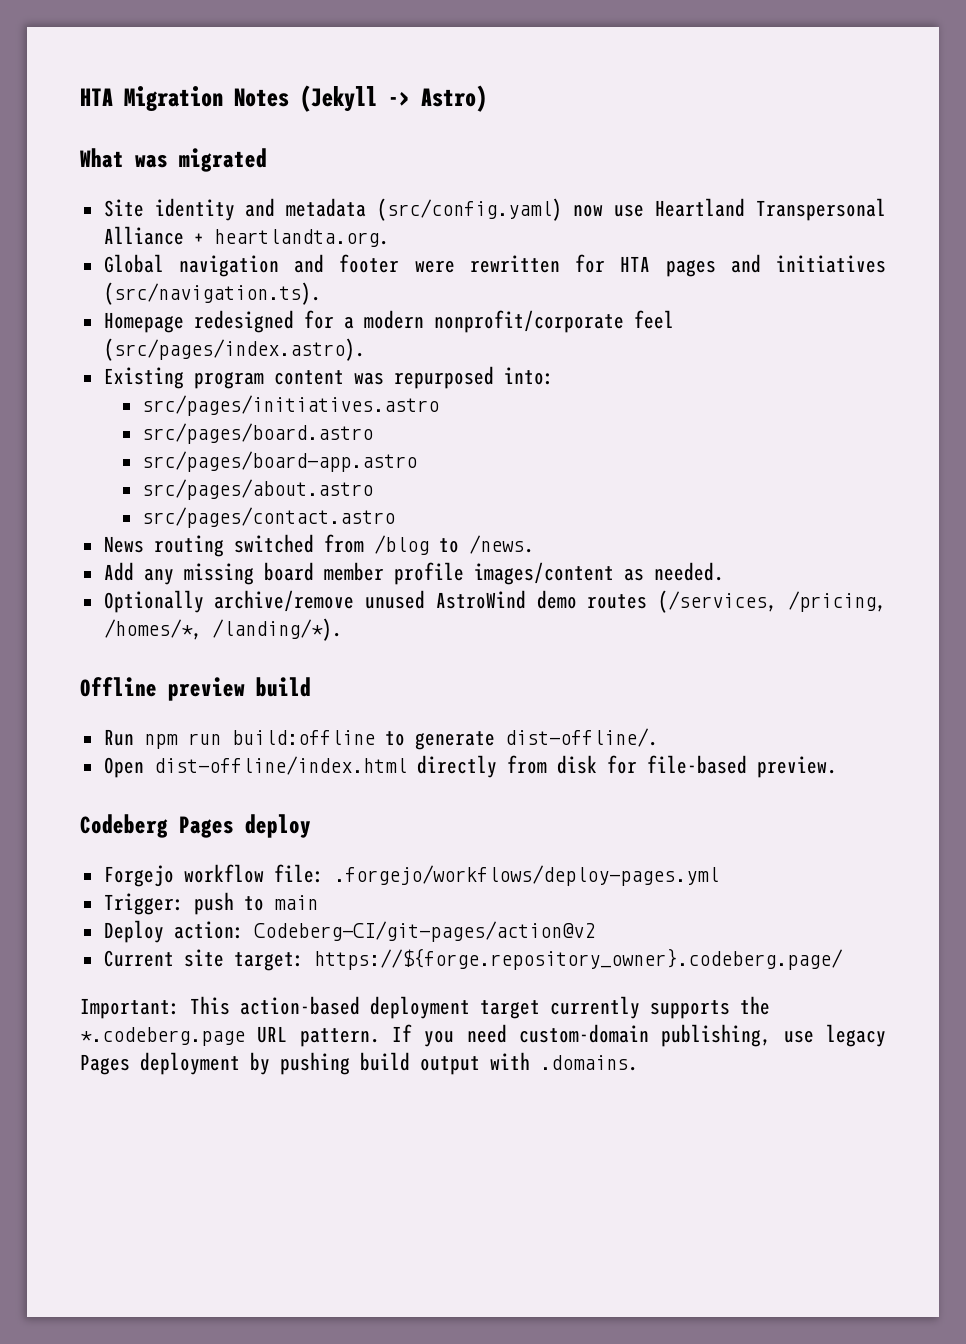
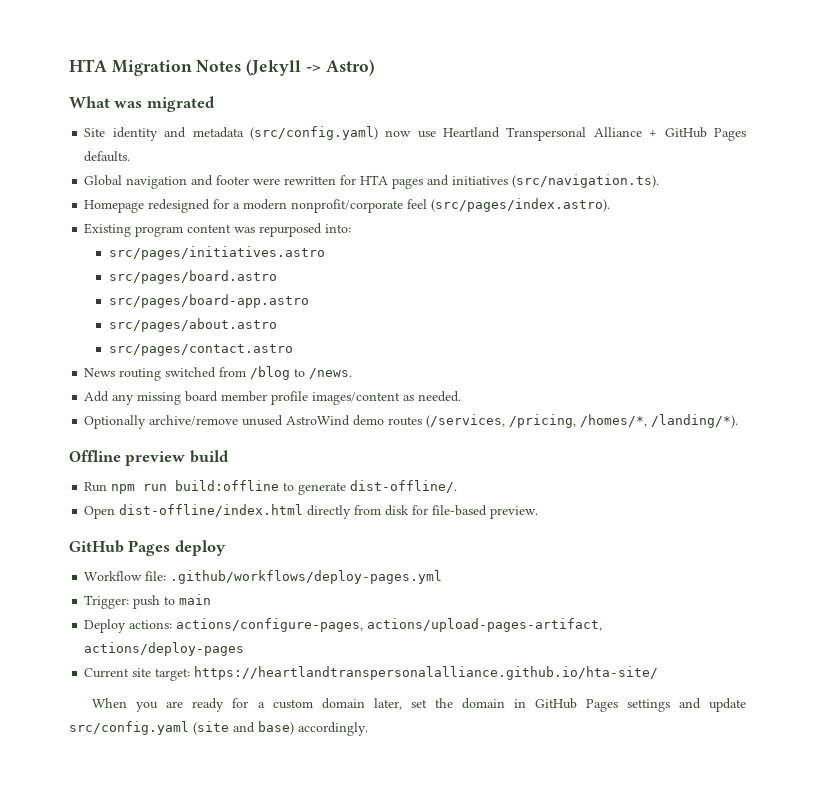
- Site identity and metadata (src/config.yaml) now use Heartland Transpersonal Alliance + heartlandta.org.
+ Site identity and metadata (src/config.yaml) now use Heartland Transpersonal Alliance + GitHub Pages defaults.
- Codeberg Pages deploy
+ GitHub Pages deploy
- Forgejo workflow file: .forgejo/workflows/deploy-pages.yml
+ Workflow file: .github/workflows/deploy-pages.yml
- Deploy action: Codeberg-CI/git-pages/action@v2
+ Deploy actions: actions/configure-pages, actions/upload-pages-artifact, actions/deploy-pages
- Current site target: https://${forge.repository_owner}.codeberg.page/
- Important: This action-based deployment target currently supports the *.codeberg.page URL pattern. If you need custom-domain publishing, use legacy Pages deployment by pushing build output with .domains.
+ Current site target: https://heartlandtranspersonalalliance.github.io/hta-site/
+ When you are ready for a custom domain later, set the domain in GitHub Pages settings and update src/config.yaml (site and base) accordingly.

